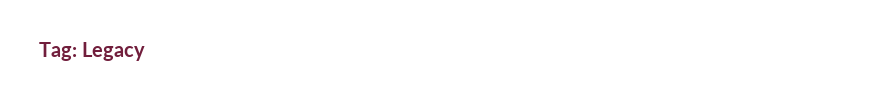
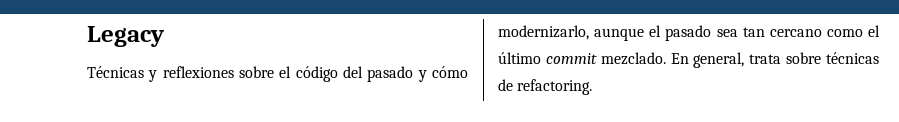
- Tag: Legacy
+ Legacy
+ Técnicas y reflexiones sobre el código del pasado y cómo modernizarlo, aunque el pasado sea tan cercano como el último commit mezclado. En general, trata sobre técnicas de refactoring.

